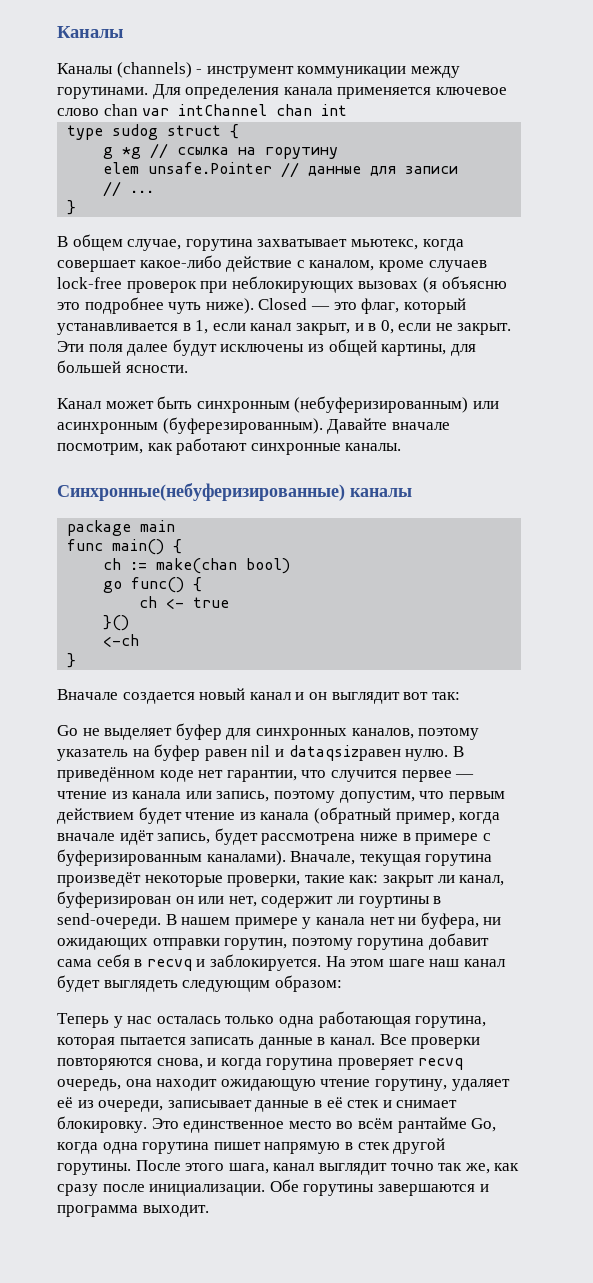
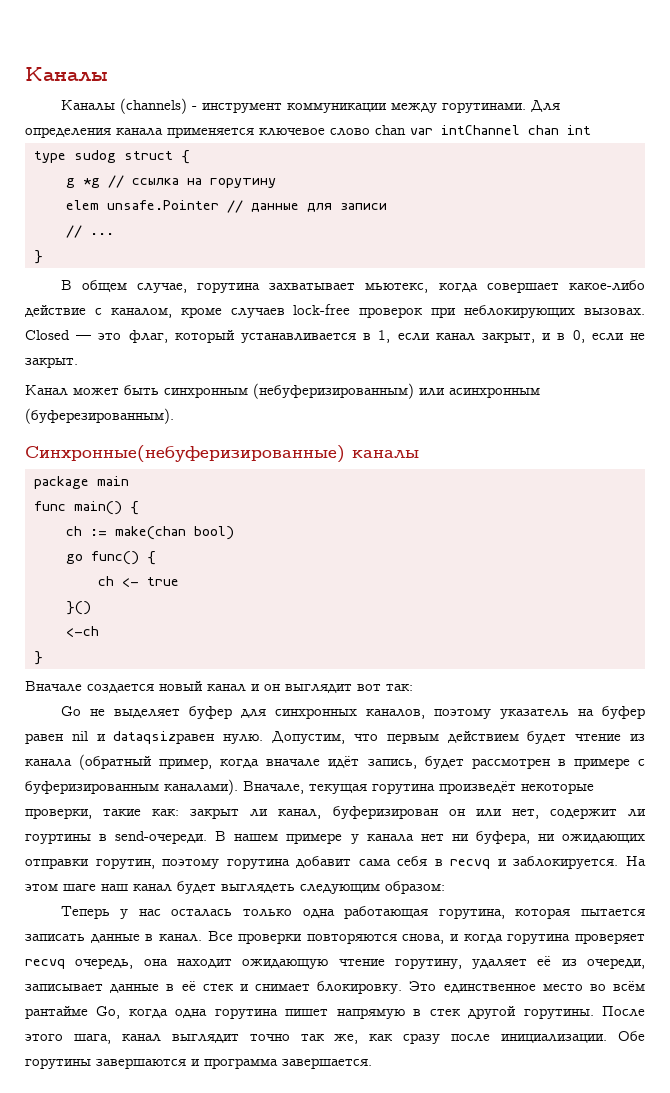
- В общем случае, горутина захватывает мьютекс, когда совершает какое-либо действие с каналом, кроме случаев lock-free проверок при неблокирующих вызовах (я объясню это подробнее чуть ниже).
+ В общем случае, горутина захватывает мьютекс, когда совершает какое-либо действие с каналом, кроме случаев lock-free проверок при неблокирующих вызовах.
- Эти поля далее будут исключены из общей картины, для большей ясности.
- Давайте вначале посмотрим, как работают синхронные каналы.
- В приведённом коде нет гарантии, что случится первее — чтение из канала или запись, поэтому допустим, что первым действием будет чтение из канала (обратный пример, когда вначале идёт запись, будет рассмотрена ниже в примере с буферизированным каналами).
+ Допустим, что первым действием будет чтение из канала (обратный пример, когда вначале идёт запись, будет рассмотрен в примере с буферизированным каналами).
- Обе горутины завершаются и программа выходит.
+ Обе горутины завершаются и программа завершается.

